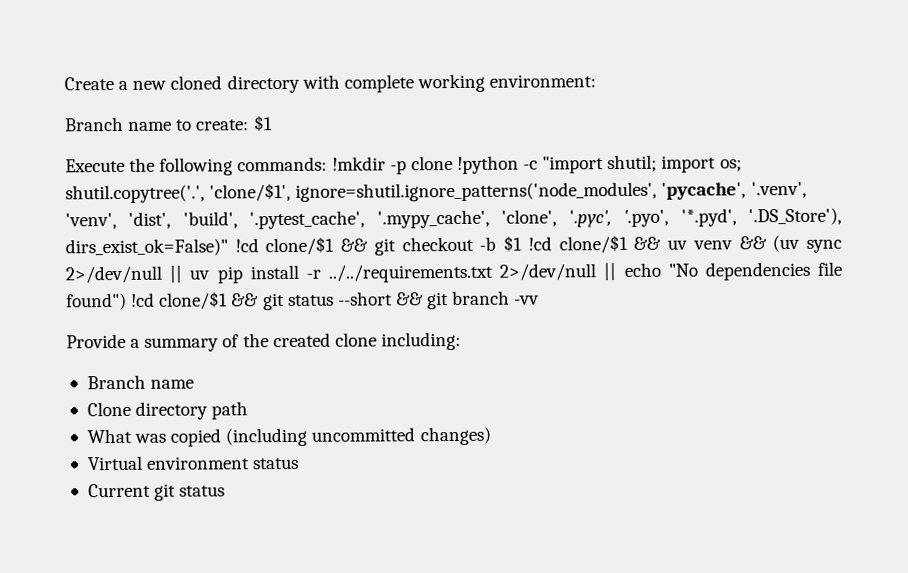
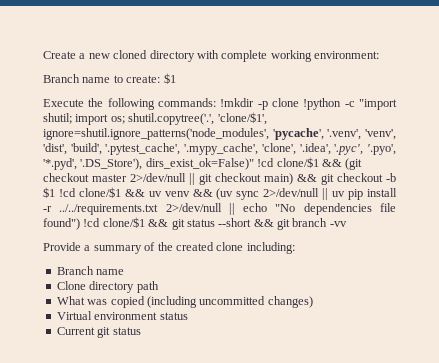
- shutil.copytree('.', 'clone/$1', ignore=shutil.ignore_patterns('node_modules', 'pycache', '.venv', 'venv', 'dist', 'build', '.pytest_cache', '.mypy_cache', 'clone', '.pyc', '.pyo', '*.pyd', '.DS_Store'), dirs_exist_ok=False)" !cd clone/$1 && git checkout -b $1 !cd clone/$1 && uv venv && (uv sync 2>/dev/null || uv pip install -r ../../requirements.txt 2>/dev/null || echo "No dependencies file found") !cd clone/$1 && git status --short && git branch -vv
+ shutil.copytree('.', 'clone/$1', ignore=shutil.ignore_patterns('node_modules', 'pycache', '.venv', 'venv', 'dist', 'build', '.pytest_cache', '.mypy_cache', 'clone', '.idea', '.pyc', '.pyo', '*.pyd', '.DS_Store'), dirs_exist_ok=False)" !cd clone/$1 && (git checkout master 2>/dev/null || git checkout main) && git checkout -b $1 !cd clone/$1 && uv venv && (uv sync 2>/dev/null || uv pip install -r ../../requirements.txt 2>/dev/null || echo "No dependencies file found") !cd clone/$1 && git status --short && git branch -vv

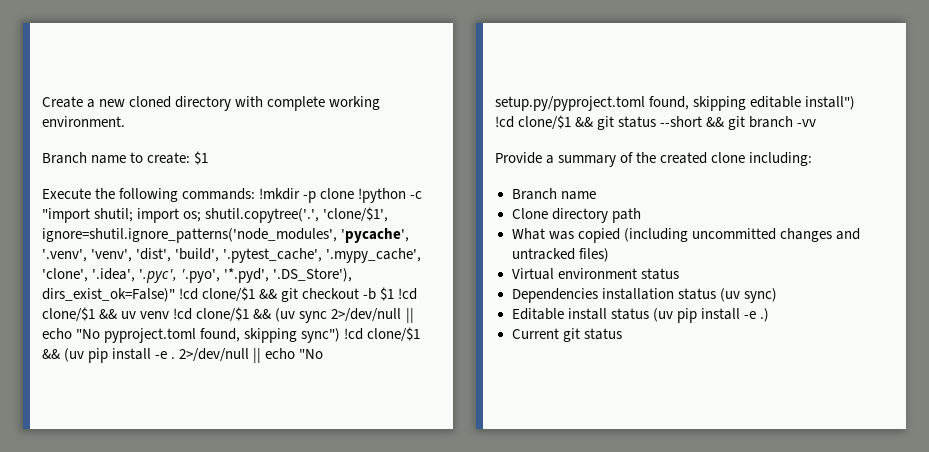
- Create a new cloned directory with complete working environment:
+ Create a new cloned directory with complete working environment.
- Execute the following commands: !mkdir -p clone !python -c "import shutil; import os; shutil.copytree('.', 'clone/$1', ignore=shutil.ignore_patterns('node_modules', 'pycache', '.venv', 'venv', 'dist', 'build', '.pytest_cache', '.mypy_cache', 'clone', '.idea', '.pyc', '.pyo', '*.pyd', '.DS_Store'), dirs_exist_ok=False)" !cd clone/$1 && (git checkout master 2>/dev/null || git checkout main) && git checkout -b $1 !cd clone/$1 && uv venv && (uv sync 2>/dev/null || uv pip install -r ../../requirements.txt 2>/dev/null || echo "No dependencies file found") !cd clone/$1 && git status --short && git branch -vv
+ Execute the following commands: !mkdir -p clone !python -c "import shutil; import os; shutil.copytree('.', 'clone/$1', ignore=shutil.ignore_patterns('node_modules', 'pycache', '.venv', 'venv', 'dist', 'build', '.pytest_cache', '.mypy_cache', 'clone', '.idea', '.pyc', '.pyo', '*.pyd', '.DS_Store'), dirs_exist_ok=False)" !cd clone/$1 && git checkout -b $1 !cd clone/$1 && uv venv !cd clone/$1 && (uv sync 2>/dev/null || echo "No pyproject.toml found, skipping sync") !cd clone/$1 && (uv pip install -e . 2>/dev/null || echo "No setup.py/pyproject.toml found, skipping editable install") !cd clone/$1 && git status --short && git branch -vv
- What was copied (including uncommitted changes)
+ What was copied (including uncommitted changes and untracked files)
+ Dependencies installation status (uv sync)
+ Editable install status (uv pip install -e .)

